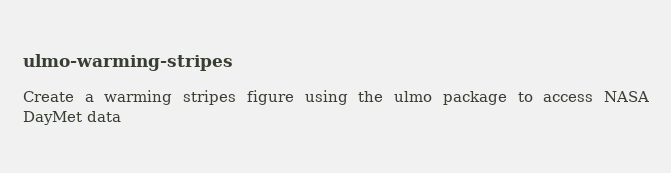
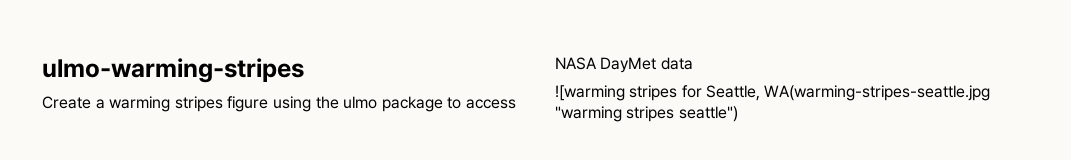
+ ![warming stripes for Seattle, WA(warming-stripes-seattle.jpg "warming stripes seattle")

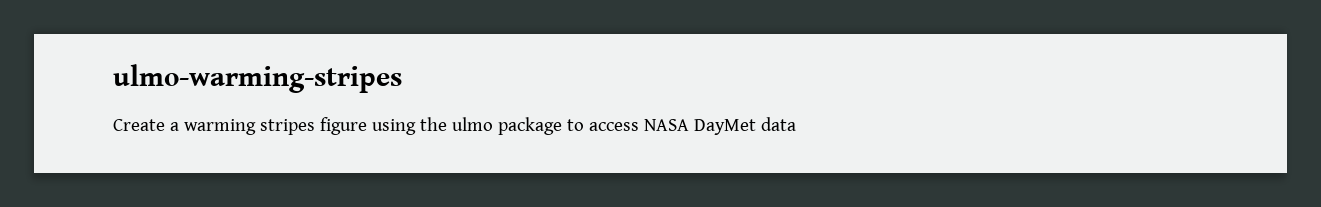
- ![warming stripes for Seattle, WA(warming-stripes-seattle.jpg "warming stripes seattle")

